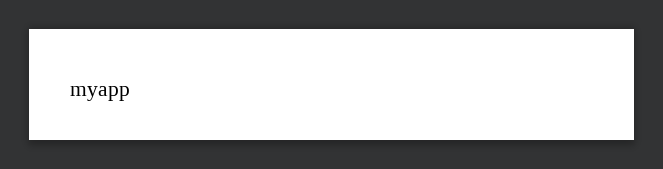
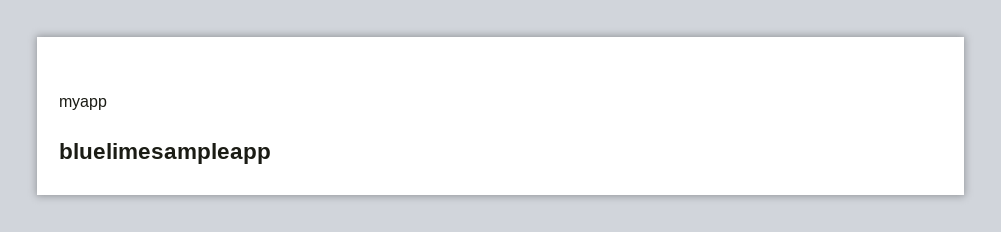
+ bluelimesampleapp

